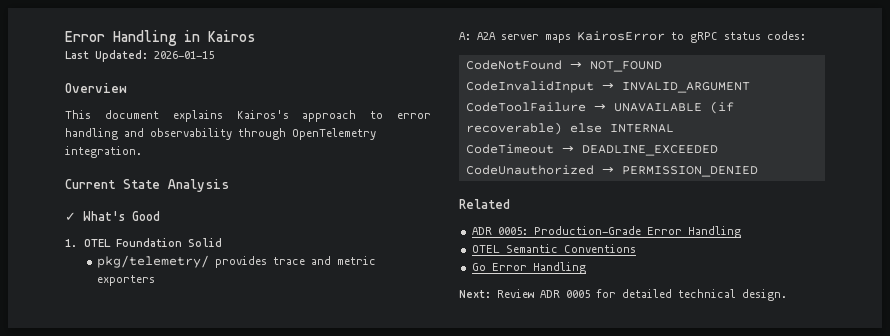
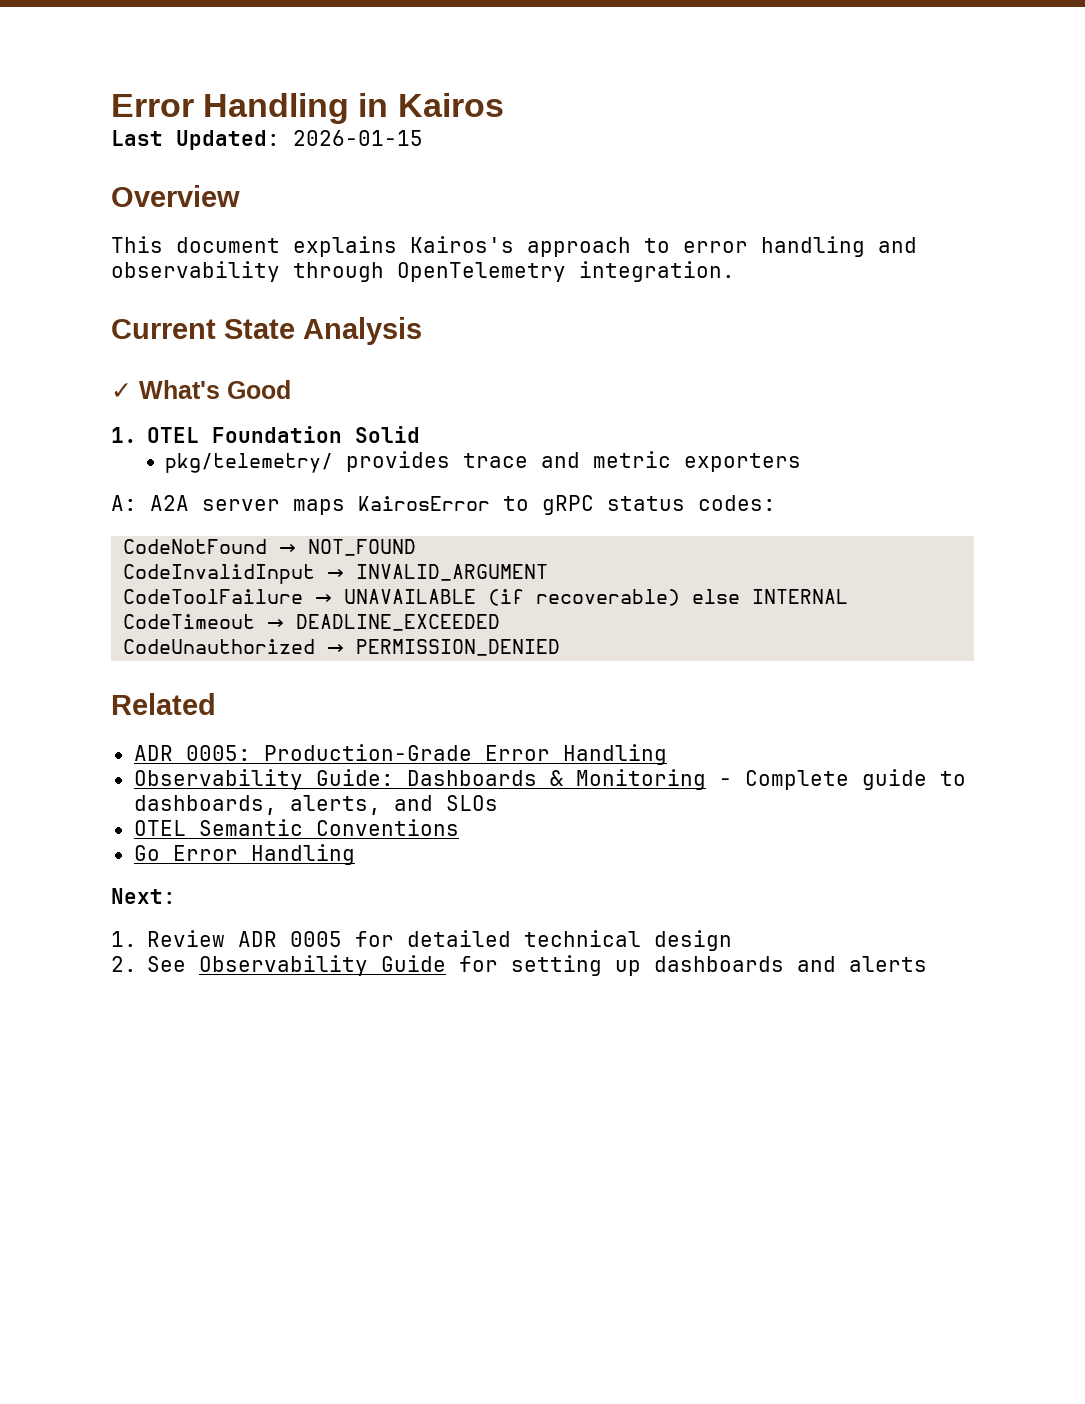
+ Observability Guide: Dashboards & Monitoring - Complete guide to dashboards, alerts, and SLOs
- Next: Review ADR 0005 for detailed technical design.
+ Next:
+ 1. Review ADR 0005 for detailed technical design
+ 2. See Observability Guide for setting up dashboards and alerts

